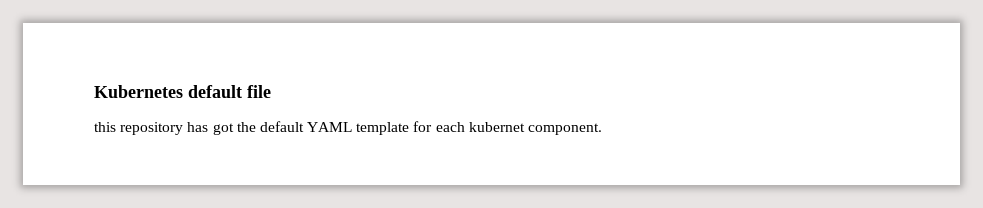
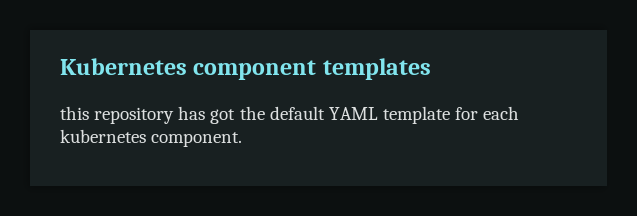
- Kubernetes default file
+ Kubernetes component templates
- this repository has got the default YAML template for each kubernet component.
+ this repository has got the default YAML template for each kubernetes component.

